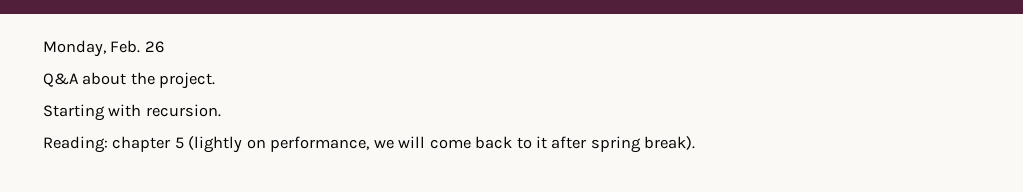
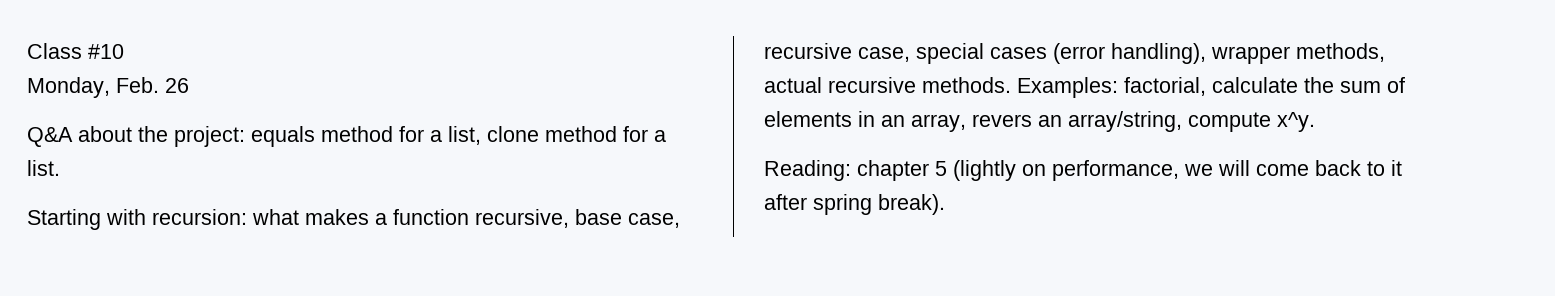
+ Class #10
- Q&A about the project.
- Starting with recursion.
+ Q&A about the project: equals method for a list, clone method for a list.
+ Starting with recursion: what makes a function recursive, base case, recursive case, special cases (error handling), wrapper methods, actual recursive methods. Examples: factorial, calculate the sum of elements in an array, revers an array/string, compute x^y.

